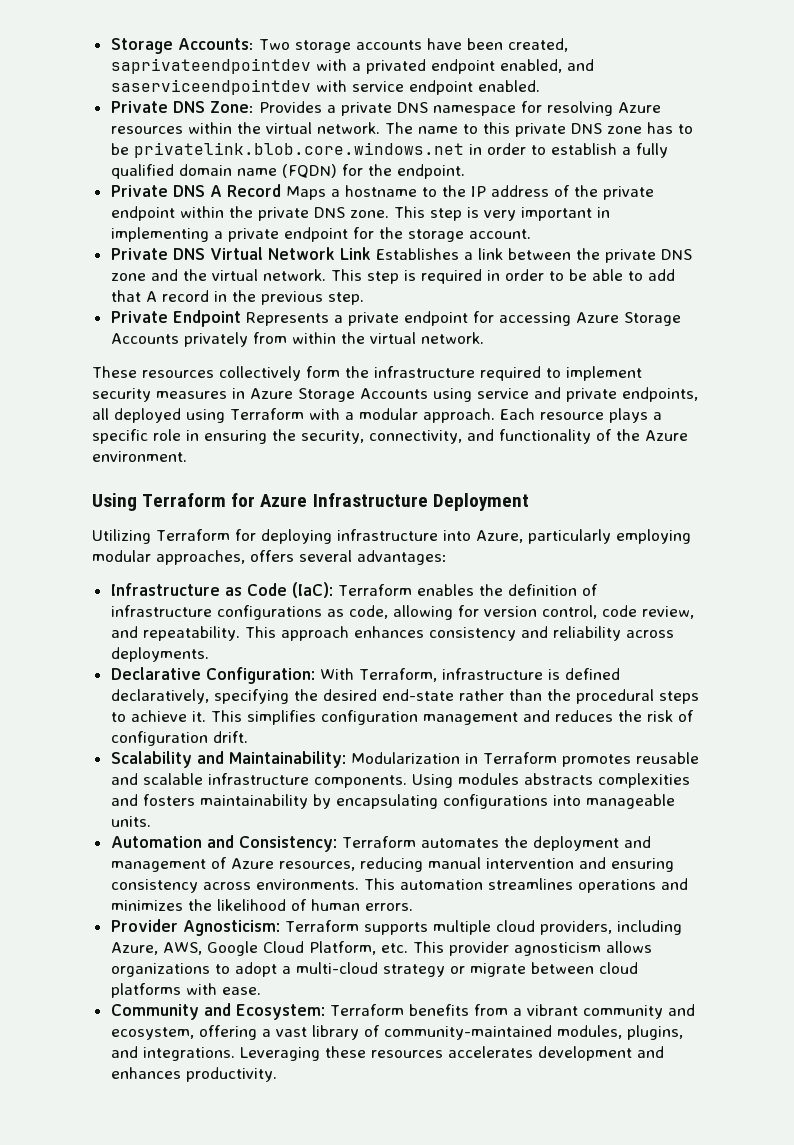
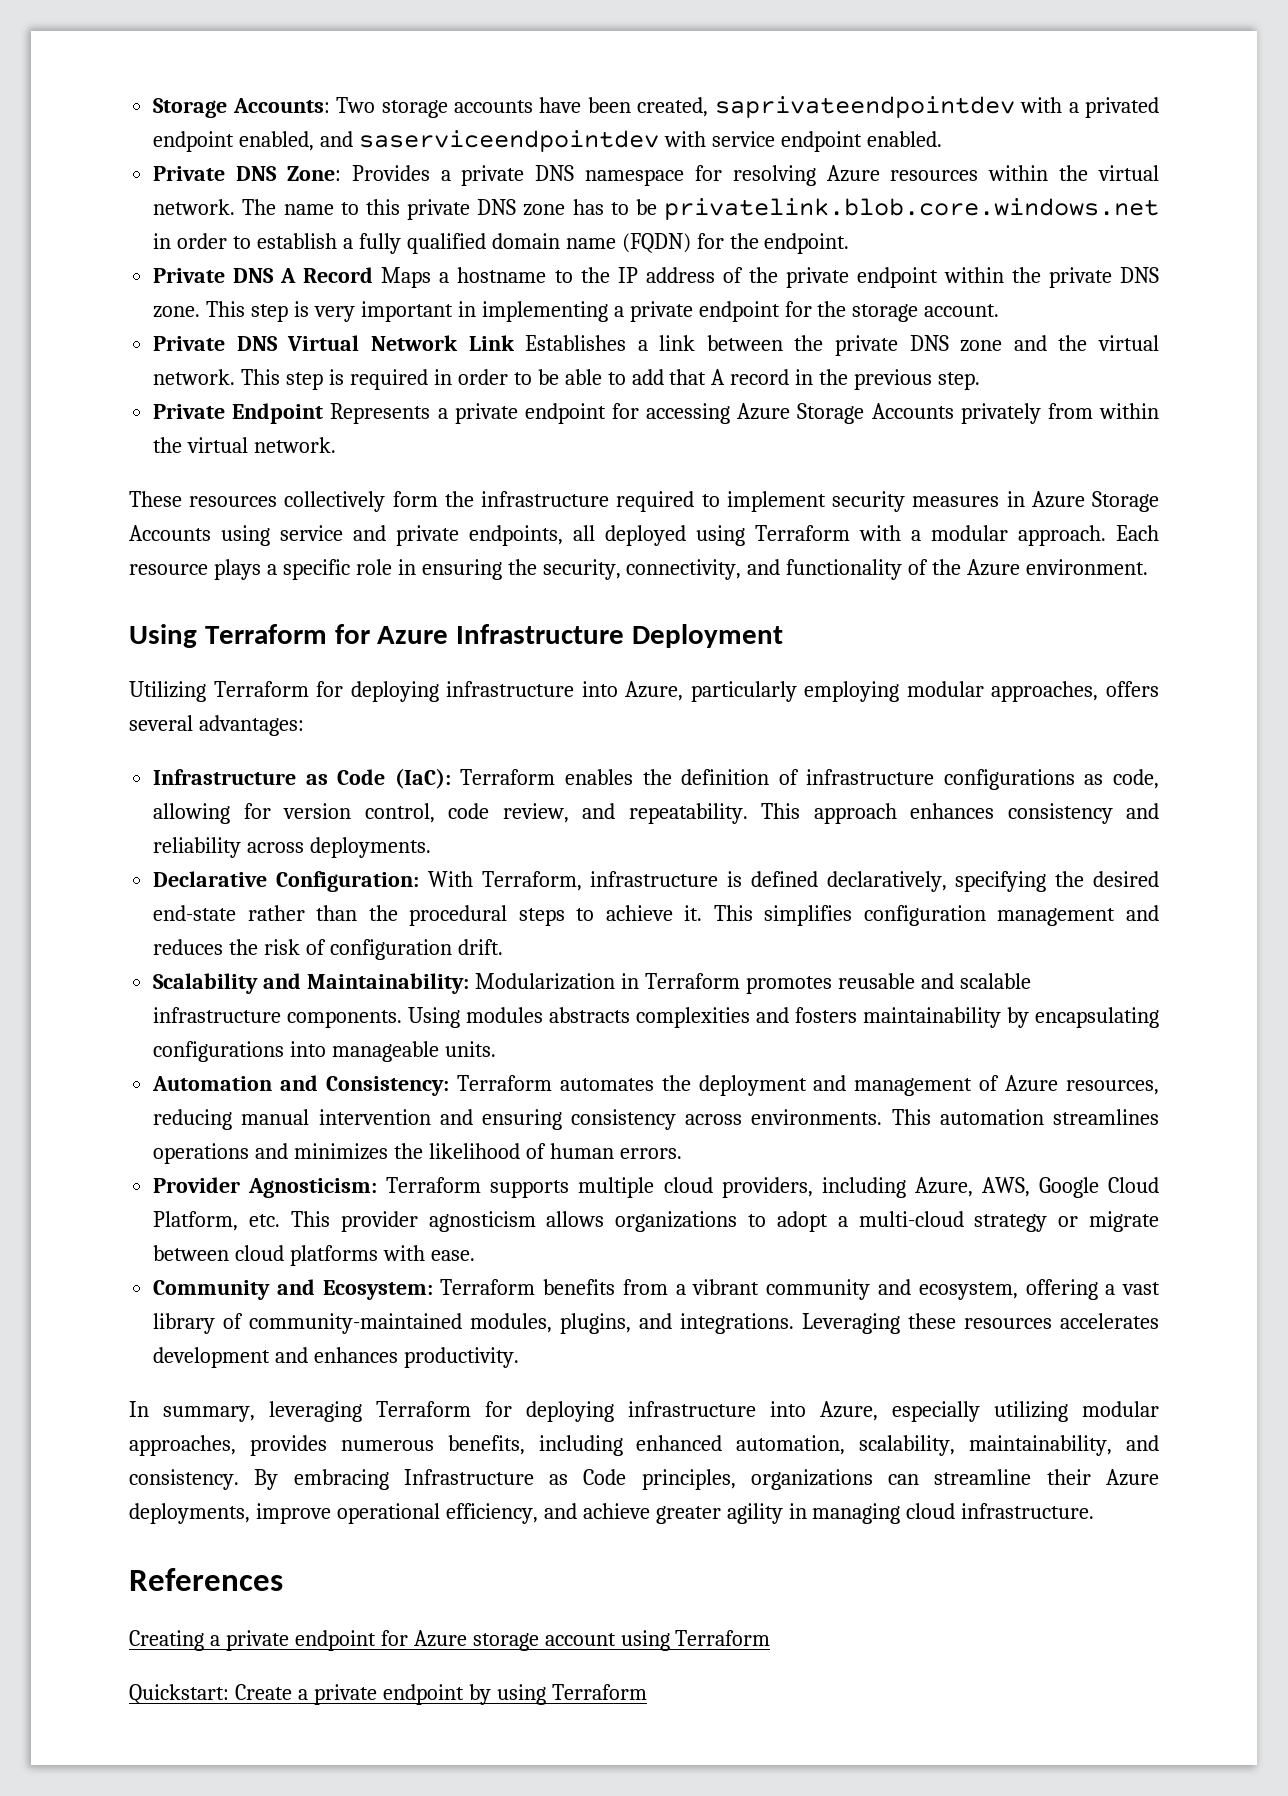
+ In summary, leveraging Terraform for deploying infrastructure into Azure, especially utilizing modular approaches, provides numerous benefits, including enhanced automation, scalability, maintainability, and consistency. By embracing Infrastructure as Code principles, organizations can streamline their Azure deployments, improve operational efficiency, and achieve greater agility in managing cloud infrastructure.
+ References
+ Creating a private endpoint for Azure storage account using Terraform
+ Quickstart: Create a private endpoint by using Terraform

